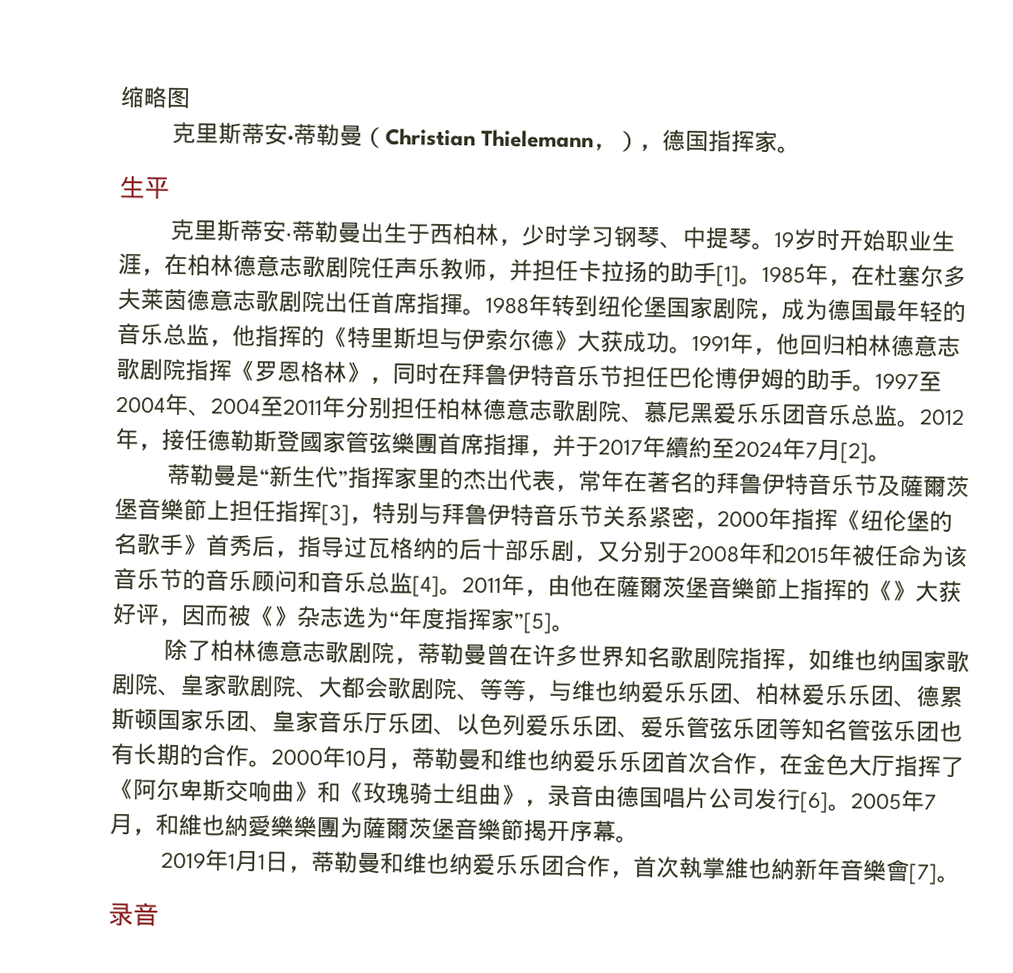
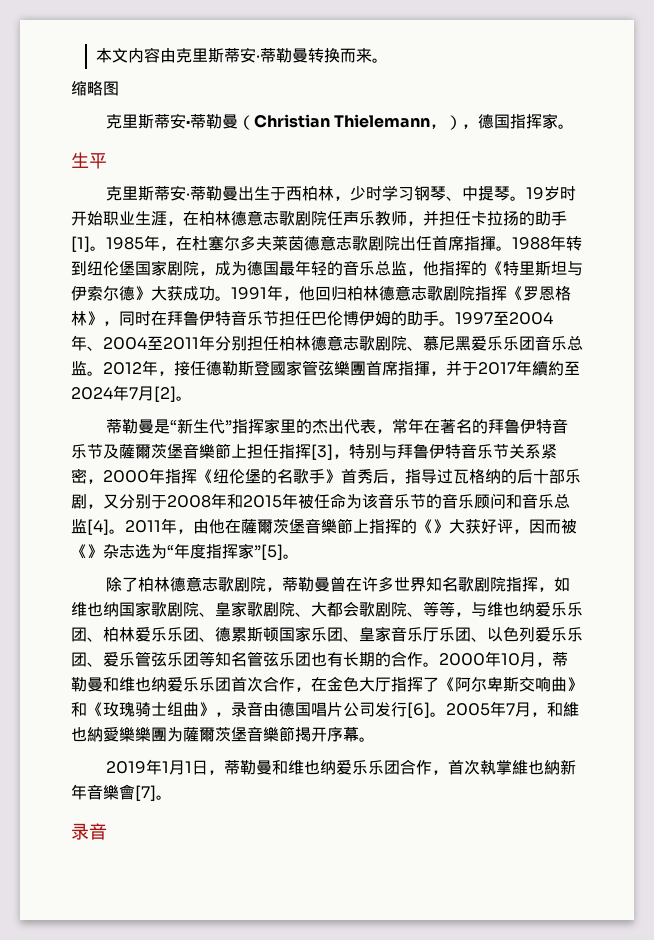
+ 本文内容由克里斯蒂安·蒂勒曼转换而来。

